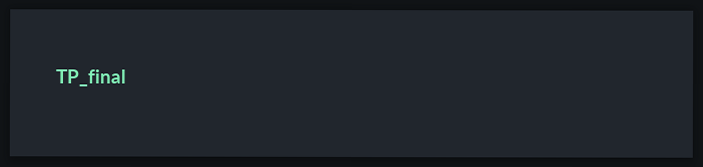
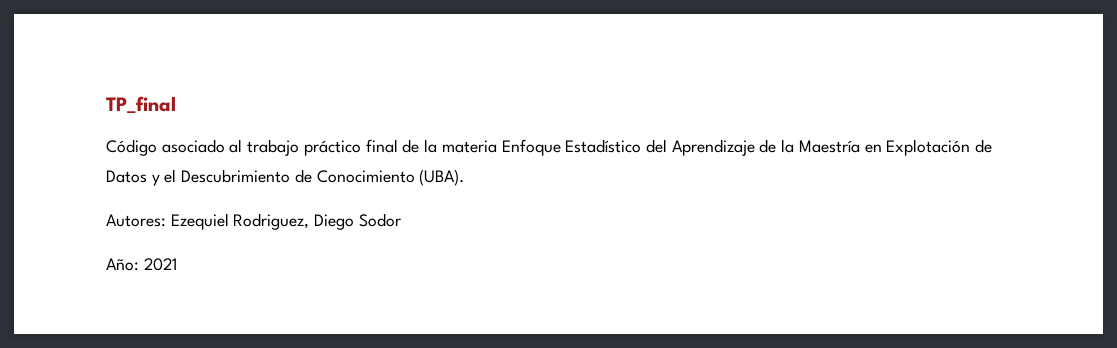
+ Código asociado al trabajo práctico final de la materia Enfoque Estadístico del Aprendizaje de la Maestría en Explotación de Datos y el Descubrimiento de Conocimiento (UBA).
+ Autores: Ezequiel Rodriguez, Diego Sodor
+ Año: 2021

